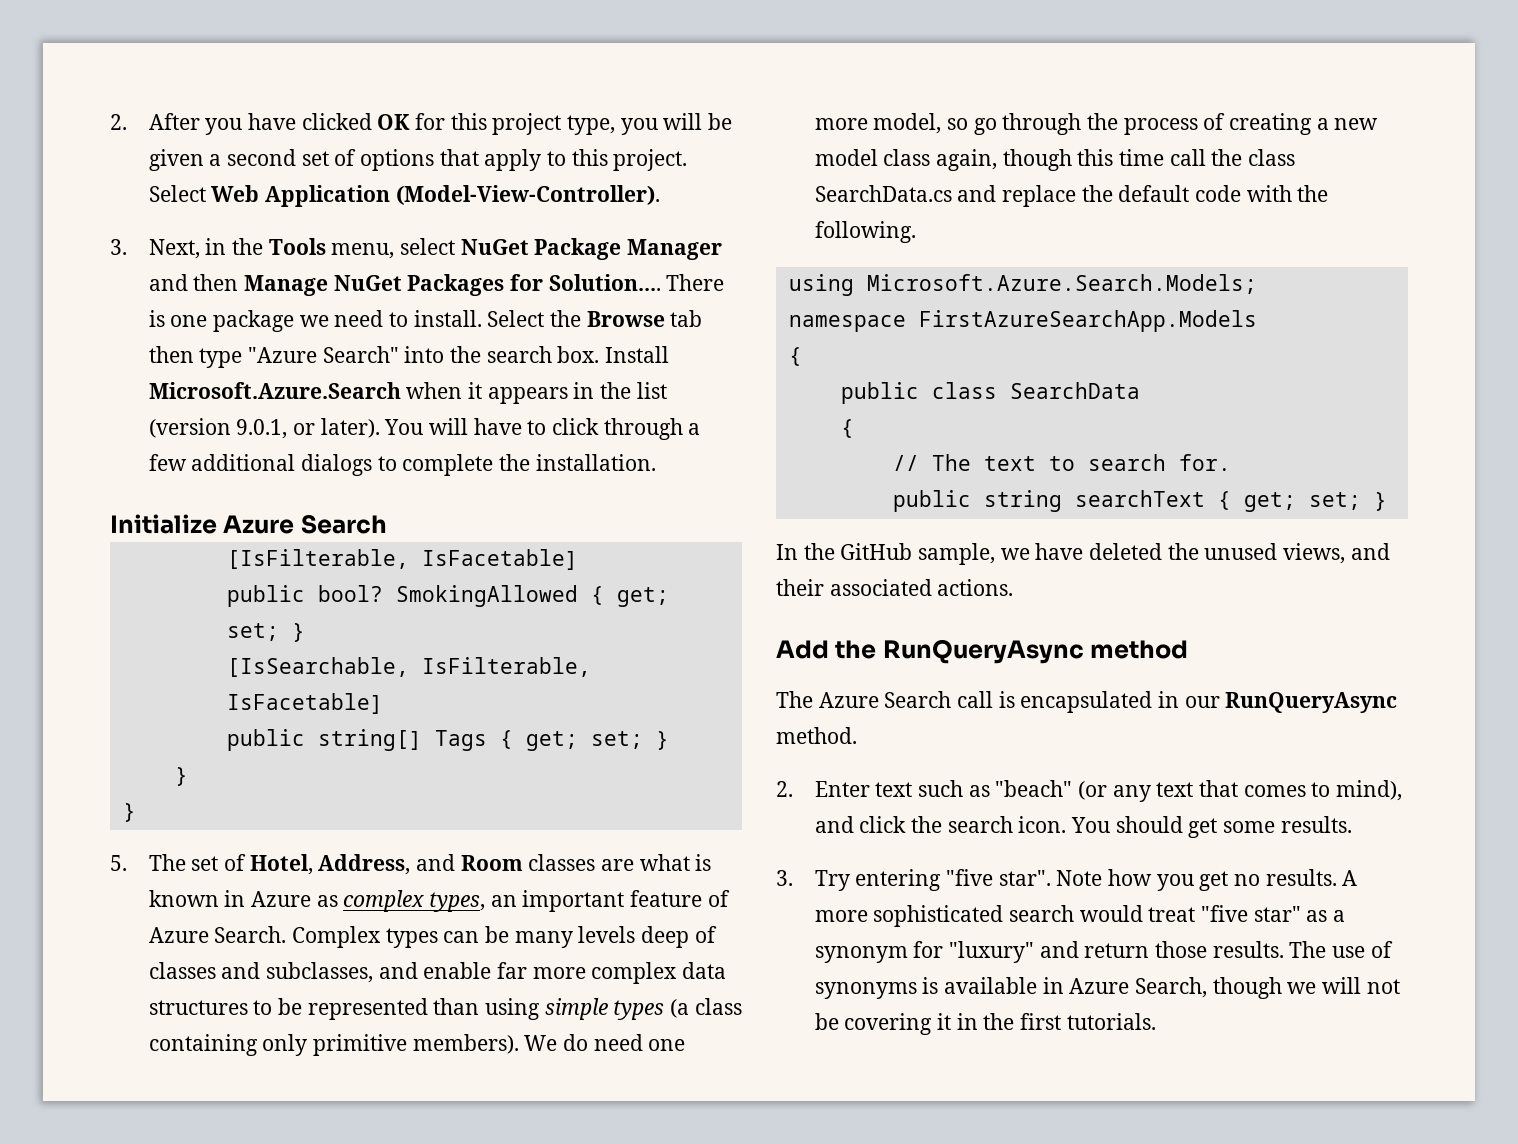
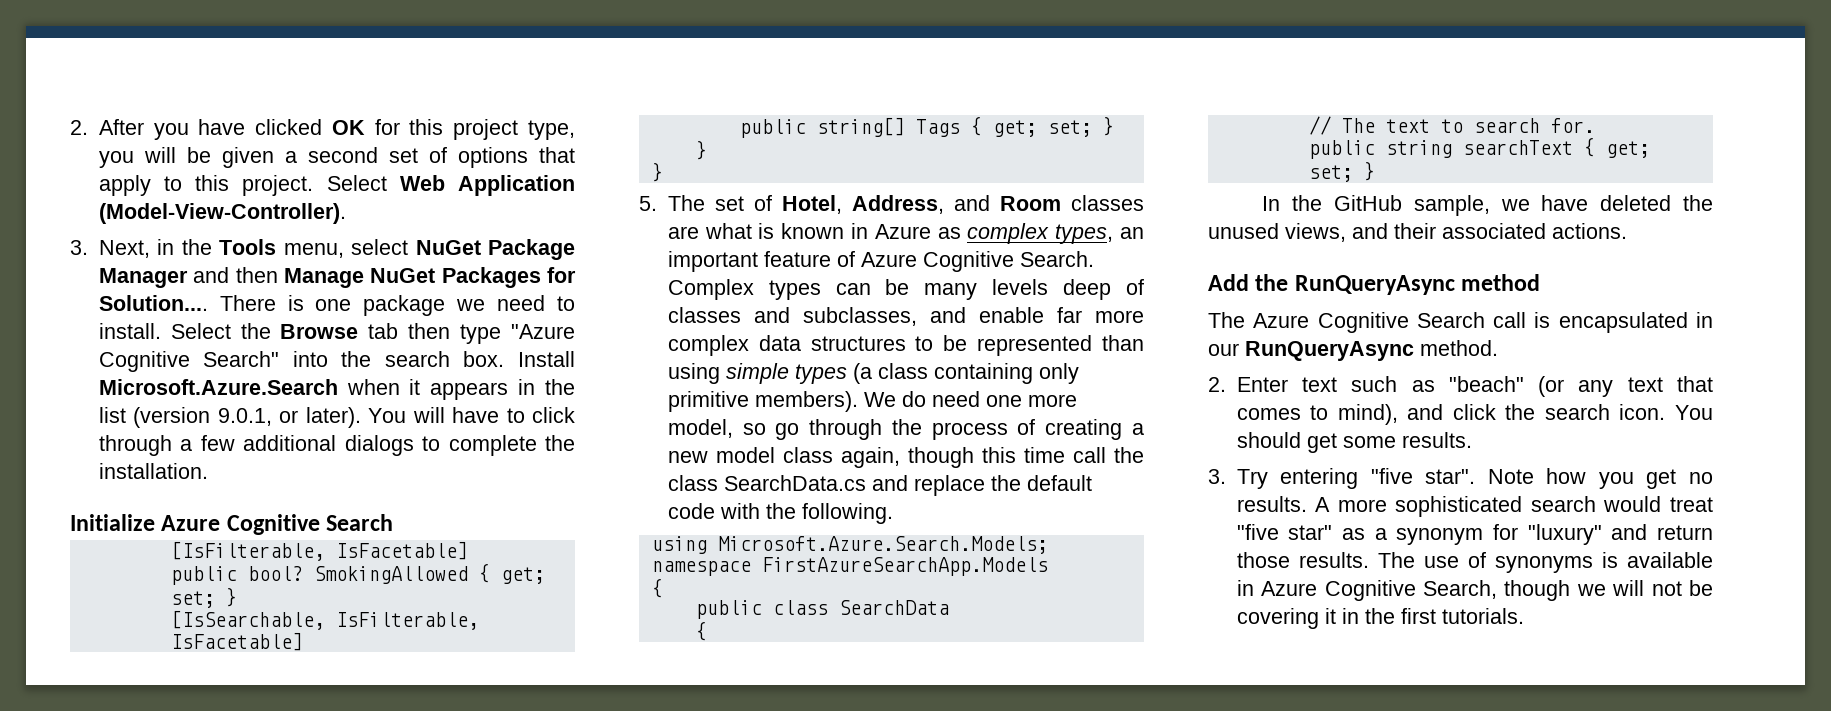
- Select the Browse tab then type "Azure Search" into the search box.
+ Select the Browse tab then type "Azure Cognitive Search" into the search box.
- Initialize Azure Search
+ Initialize Azure Cognitive Search
- 5. The set of Hotel, Address, and Room classes are what is known in Azure as complex types, an important feature of Azure Search.
+ 5. The set of Hotel, Address, and Room classes are what is known in Azure as complex types, an important feature of Azure Cognitive Search.
- The Azure Search call is encapsulated in our RunQueryAsync method.
+ The Azure Cognitive Search call is encapsulated in our RunQueryAsync method.
- The use of synonyms is available in Azure Search, though we will not be covering it in the first tutorials.
+ The use of synonyms is available in Azure Cognitive Search, though we will not be covering it in the first tutorials.

